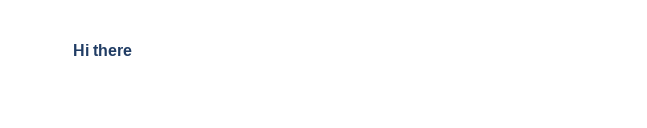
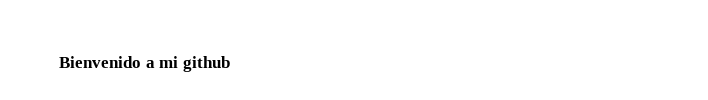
- Hi there
+ Bienvenido a mi github

